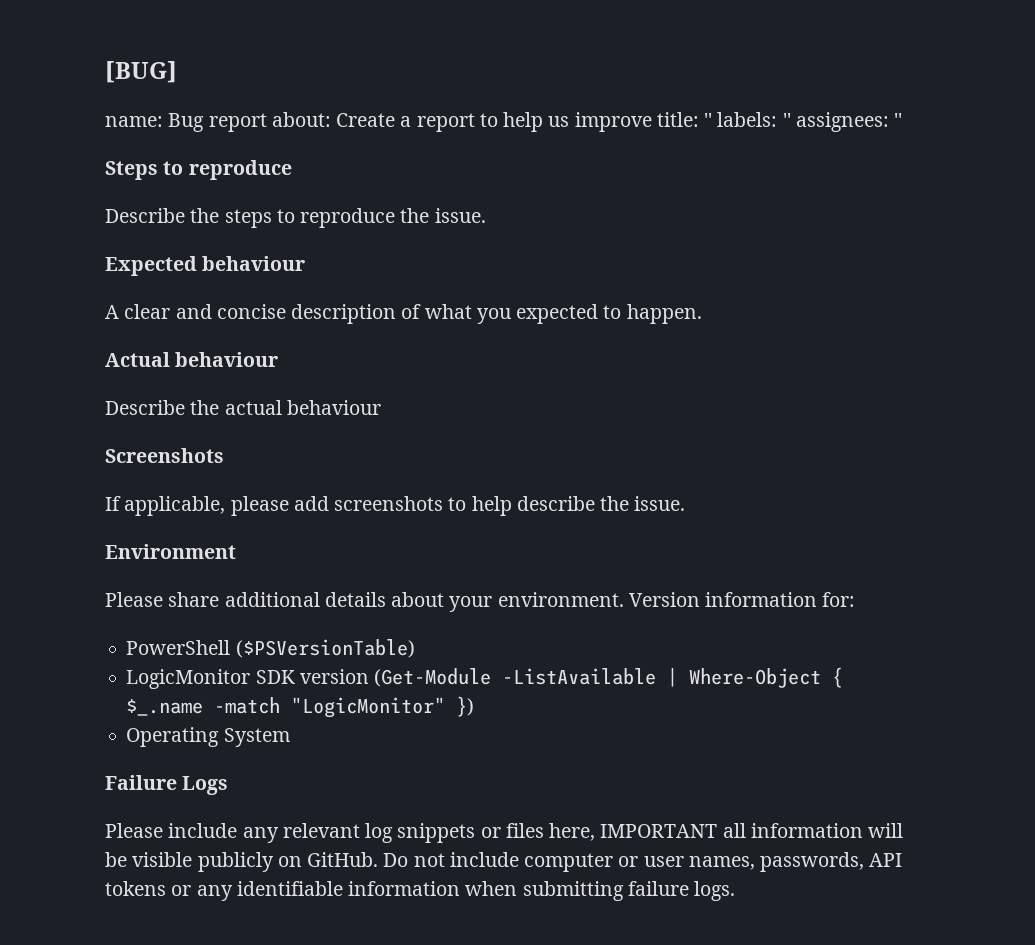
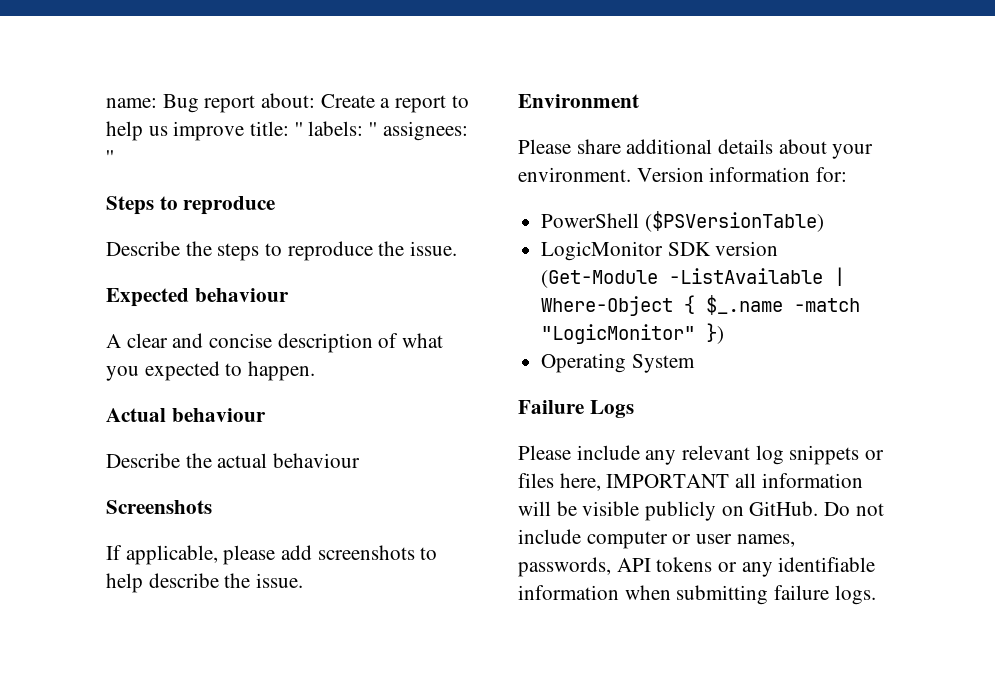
- [BUG]

